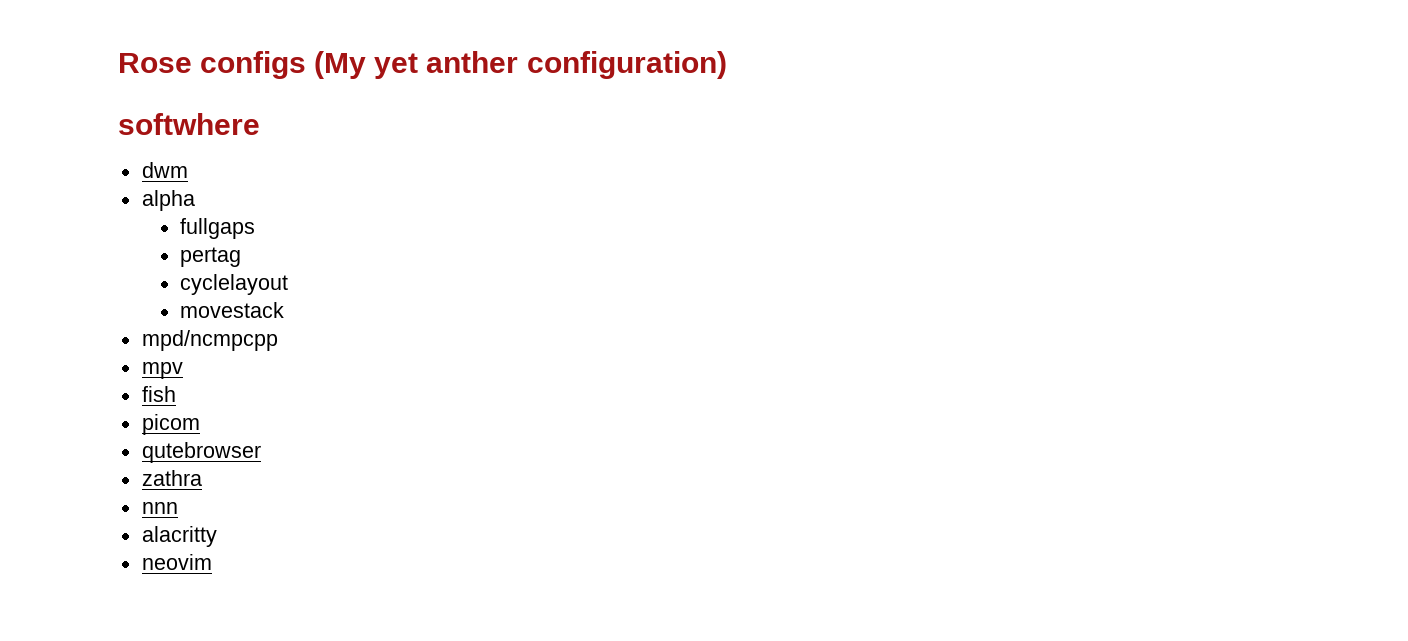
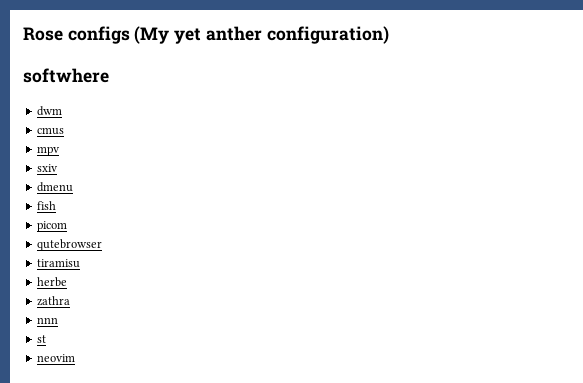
- alpha
- fullgaps
- pertag
- cyclelayout
- movestack
- mpd/ncmpcpp
+ cmus
+ sxiv
+ dmenu
+ tiramisu
+ herbe
- alacritty
+ st

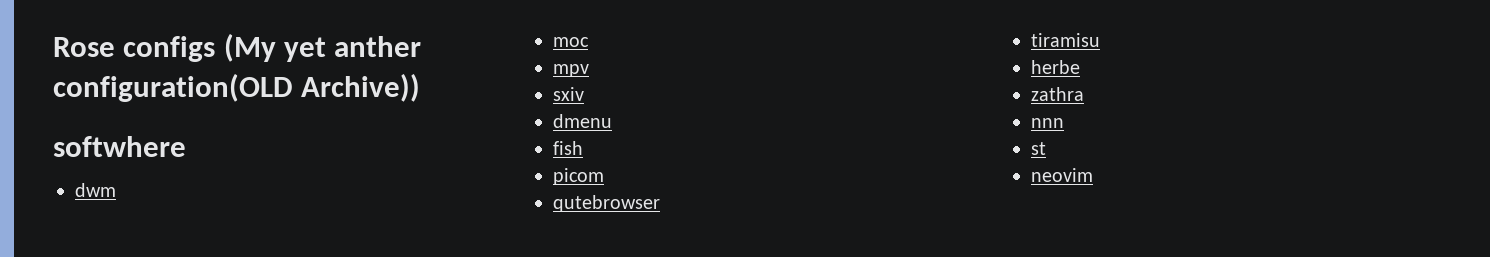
- Rose configs (My yet anther configuration)
+ Rose configs (My yet anther configuration(OLD Archive))
- cmus
+ moc

